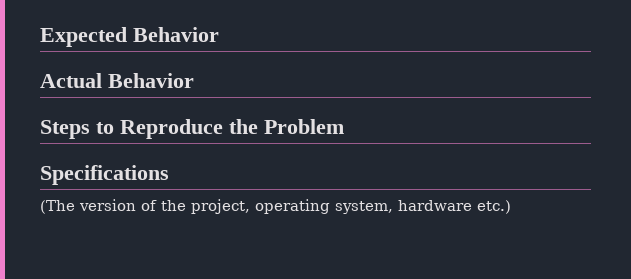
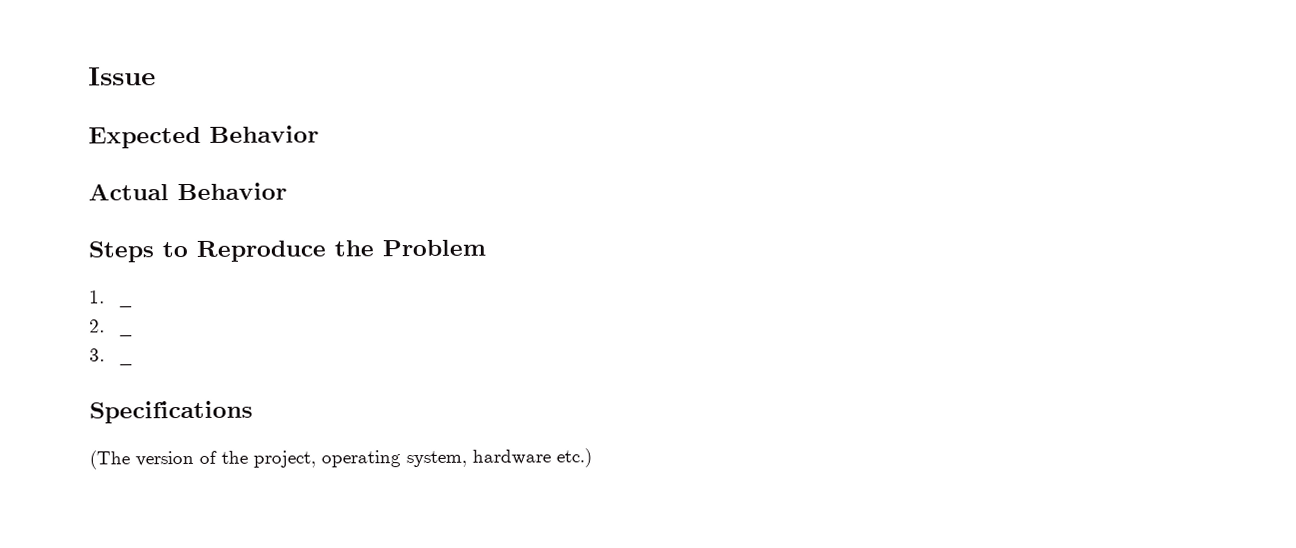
+ Issue
+ 1. _
+ 2. _
+ 3. _

